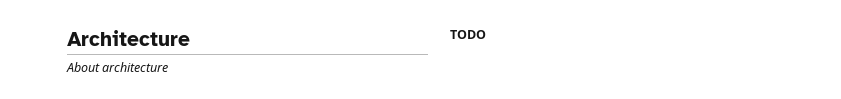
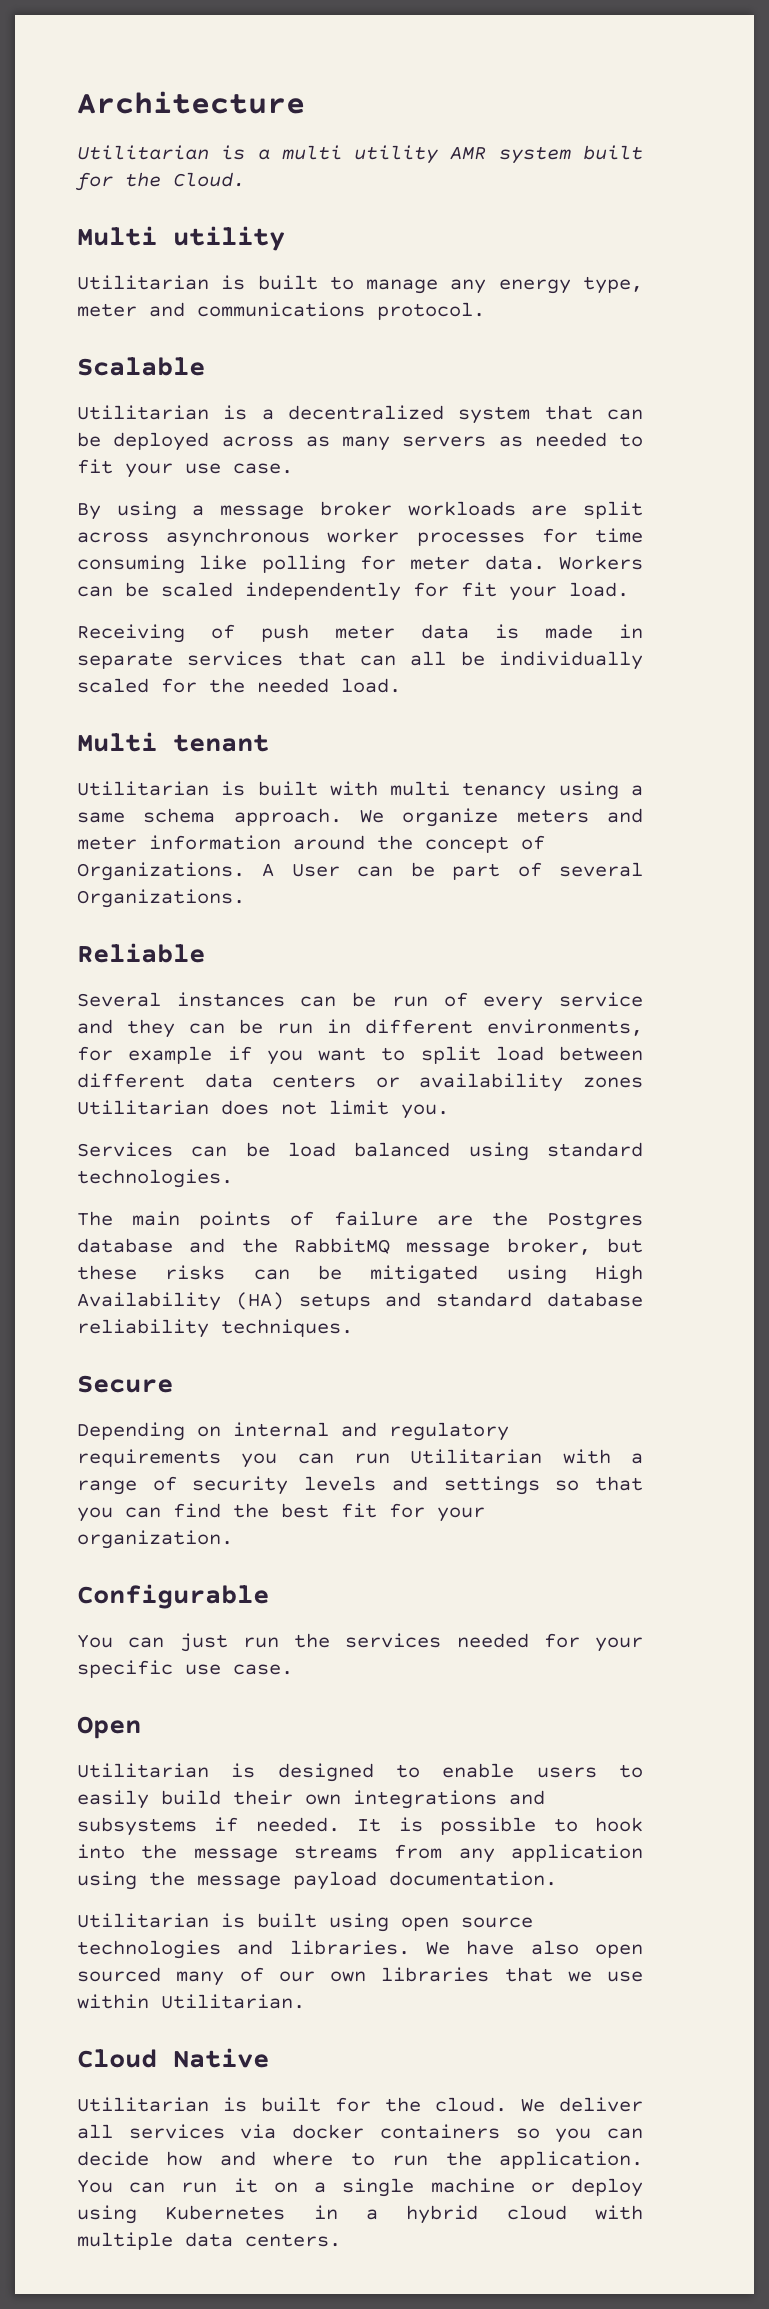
- About architecture
- TODO
+ Utilitarian is a multi utility AMR system built for the Cloud.
+ Multi utility
+ Utilitarian is built to manage any energy type, meter and communications protocol.
+ Scalable
+ Utilitarian is a decentralized system that can be deployed across as many servers as needed to fit your use case.
+ By using a message broker workloads are split across asynchronous worker processes for time consuming like polling for meter data. Workers can be scaled independently for fit your load.
+ Receiving of push meter data is made in separate services that can all be individually scaled for the needed load.
+ Multi tenant
+ Utilitarian is built with multi tenancy using a same schema approach. We organize meters and meter information around the concept of Organizations. A User can be part of several Organizations.
+ Reliable
+ Several instances can be run of every service and they can be run in different environments, for example if you want to split load between different data centers or availability zones Utilitarian does not limit you.
+ Services can be load balanced using standard technologies.
+ The main points of failure are the Postgres database and the RabbitMQ message broker, but these risks can be mitigated using High Availability (HA) setups and standard database reliability techniques.
+ Secure
+ Depending on internal and regulatory requirements you can run Utilitarian with a range of security levels and settings so that you can find the best fit for your organization.
+ Configurable
+ You can just run the services needed for your specific use case.
+ Open
+ Utilitarian is designed to enable users to easily build their own integrations and subsystems if needed. It is possible to hook into the message streams from any application using the message payload documentation.
+ Utilitarian is built using open source technologies and libraries. We have also open sourced many of our own libraries that we use within Utilitarian.
+ Cloud Native
+ Utilitarian is built for the cloud. We deliver all services via docker containers so you can decide how and where to run the application. You can run it on a single machine or deploy using Kubernetes in a hybrid cloud with multiple data centers.

